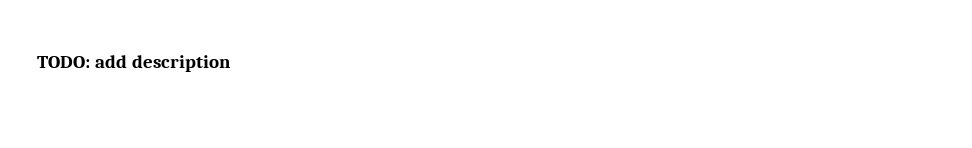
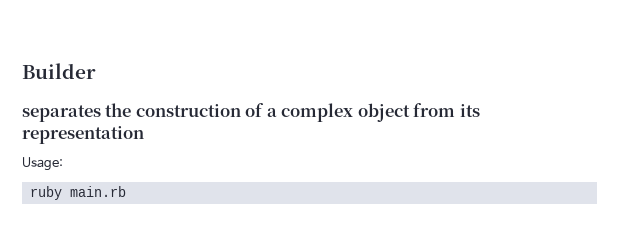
- TODO: add description
+ Builder
+ separates the construction of a complex object from its representation
+ Usage:
+ ruby main.rb

